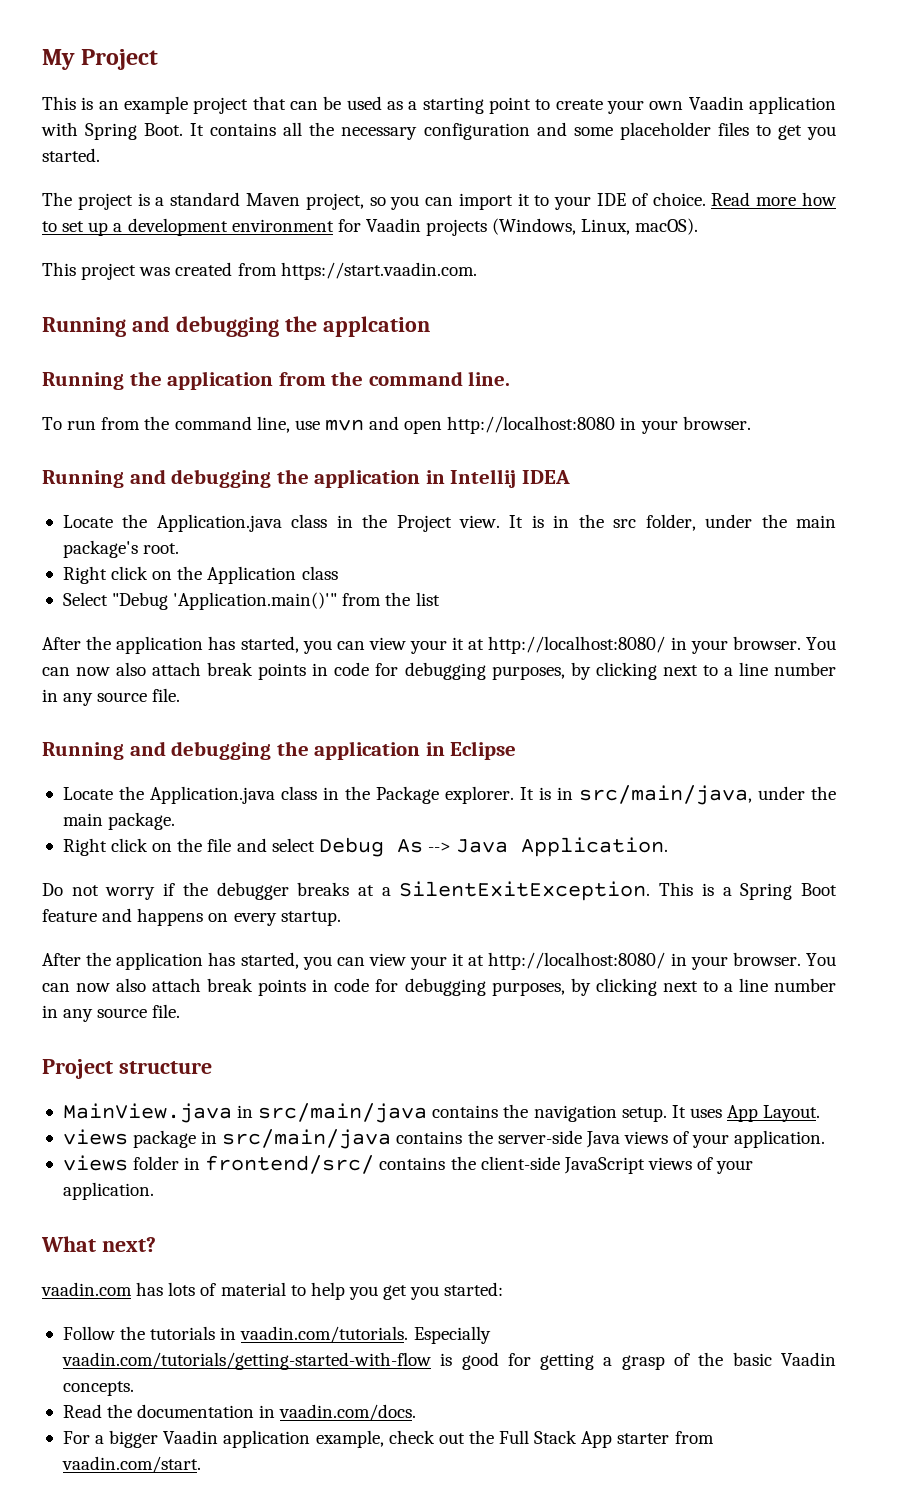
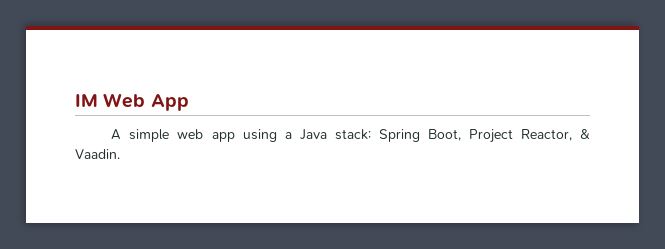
- My Project
- This is an example project that can be used as a starting point to create your own Vaadin application with Spring Boot. It contains all the necessary configuration and some placeholder files to get you started.
- The project is a standard Maven project, so you can import it to your IDE of choice. Read more how to set up a development environment for Vaadin projects (Windows, Linux, macOS).
- This project was created from https://start.vaadin.com.
- Running and debugging the applcation
- Running the application from the command line.
- To run from the command line, use mvn and open http://localhost:8080 in your browser.
- Running and debugging the application in Intellij IDEA
- Locate the Application.java class in the Project view. It is in the src folder, under the main package's root.
- Right click on the Application class
- Select "Debug 'Application.main()'" from the list
- After the application has started, you can view your it at http://localhost:8080/ in your browser. You can now also attach break points in code for debugging purposes, by clicking next to a line number in any source file.
- Running and debugging the application in Eclipse
- Locate the Application.java class in the Package explorer. It is in src/main/java, under the main package.
- Right click on the file and select Debug As --> Java Application.
- Do not worry if the debugger breaks at a SilentExitException. This is a Spring Boot feature and happens on every startup.
- After the application has started, you can view your it at http://localhost:8080/ in your browser. You can now also attach break points in code for debugging purposes, by clicking next to a line number in any source file.
- Project structure
- MainView.java in src/main/java contains the navigation setup. It uses App Layout.
- views package in src/main/java contains the server-side Java views of your application.
- views folder in frontend/src/ contains the client-side JavaScript views of your application.
- What next?
- vaadin.com has lots of material to help you get you started:
- Follow the tutorials in vaadin.com/tutorials. Especially vaadin.com/tutorials/getting-started-with-flow is good for getting a grasp of the basic Vaadin concepts.
- Read the documentation in vaadin.com/docs.
- For a bigger Vaadin application example, check out the Full Stack App starter from vaadin.com/start.
+ IM Web App
+ A simple web app using a Java stack: Spring Boot, Project Reactor, & Vaadin.

